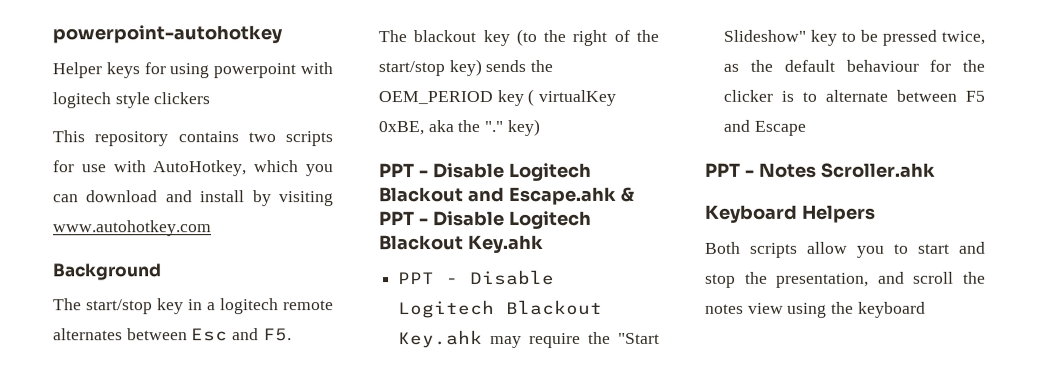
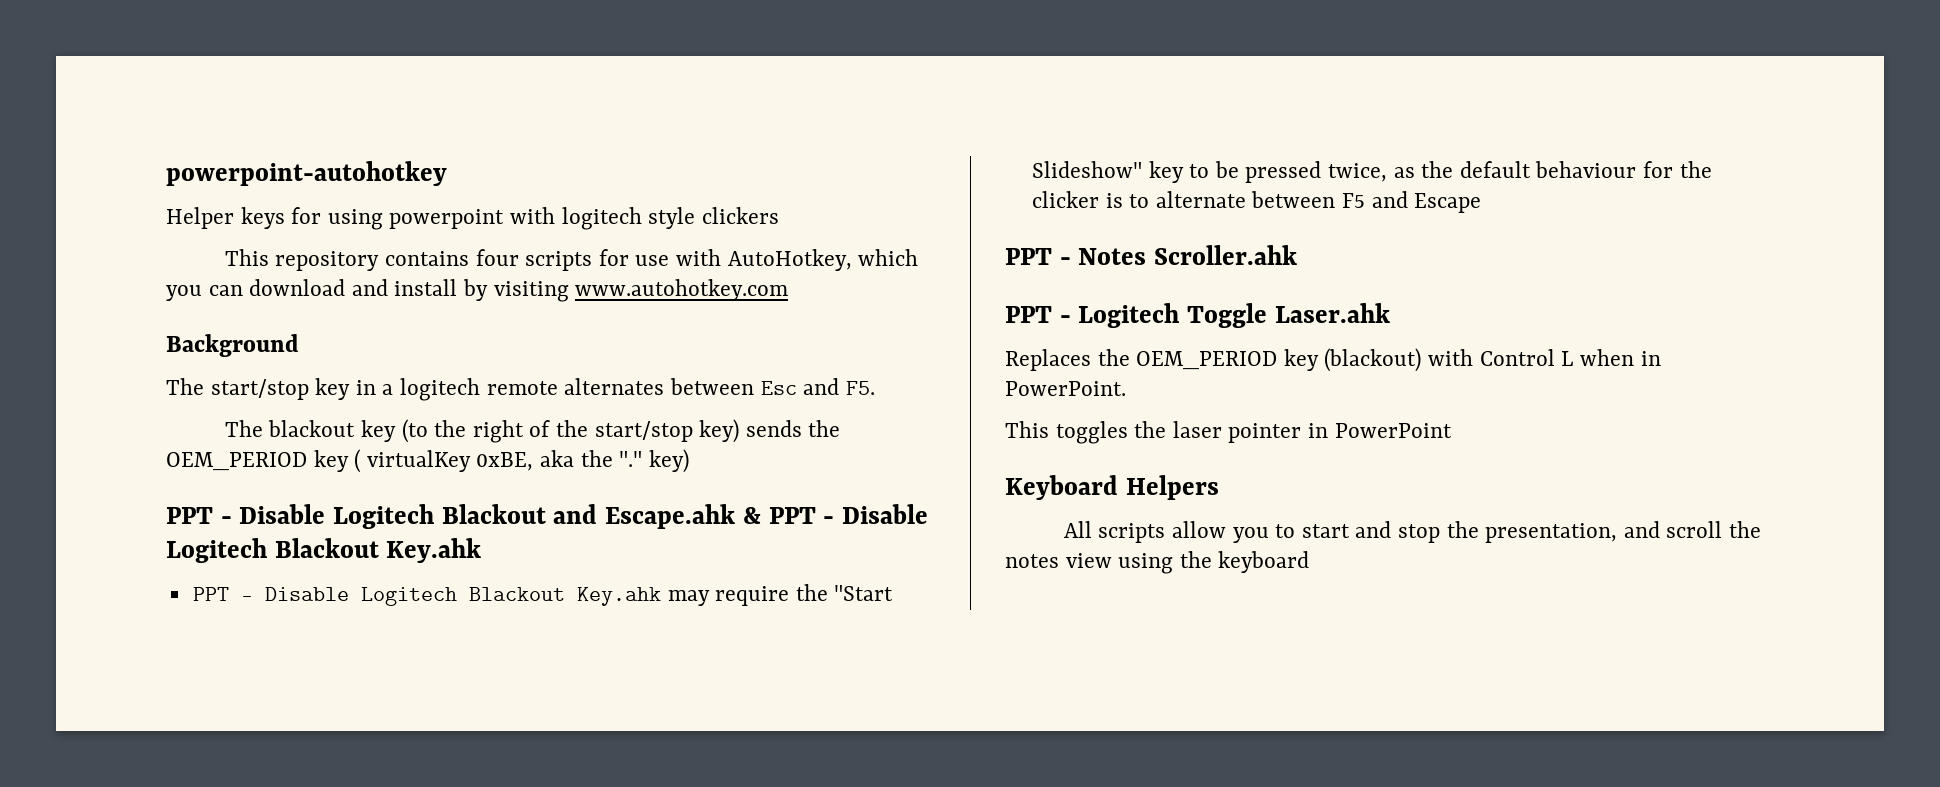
- This repository contains two scripts for use with AutoHotkey, which you can download and install by visiting www.autohotkey.com
+ This repository contains four scripts for use with AutoHotkey, which you can download and install by visiting www.autohotkey.com
+ PPT - Logitech Toggle Laser.ahk
+ Replaces the OEM_PERIOD key (blackout) with Control L when in PowerPoint.
+ This toggles the laser pointer in PowerPoint
- Both scripts allow you to start and stop the presentation, and scroll the notes view using the keyboard
+ All scripts allow you to start and stop the presentation, and scroll the notes view using the keyboard

